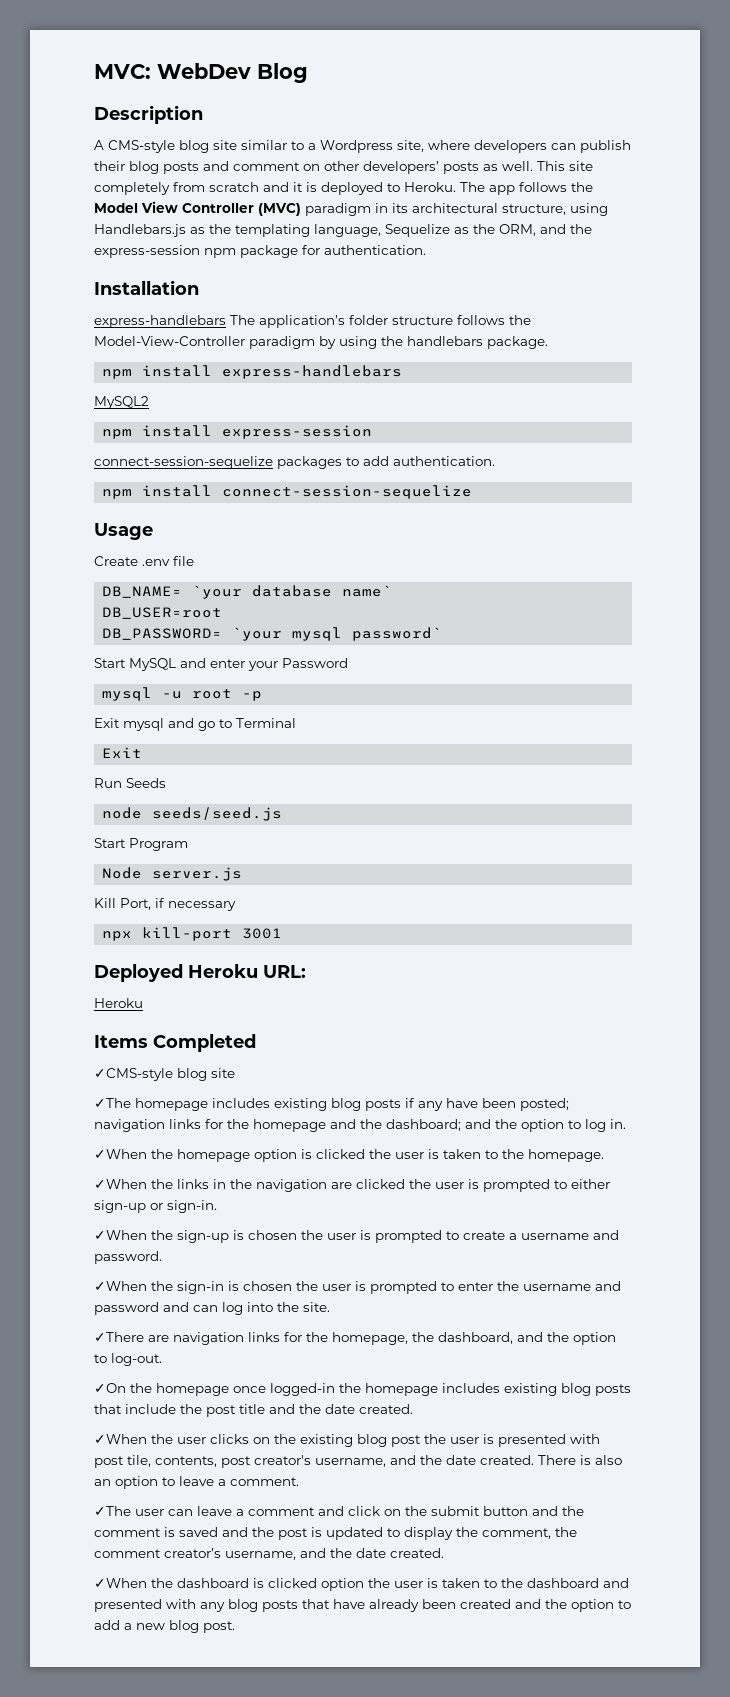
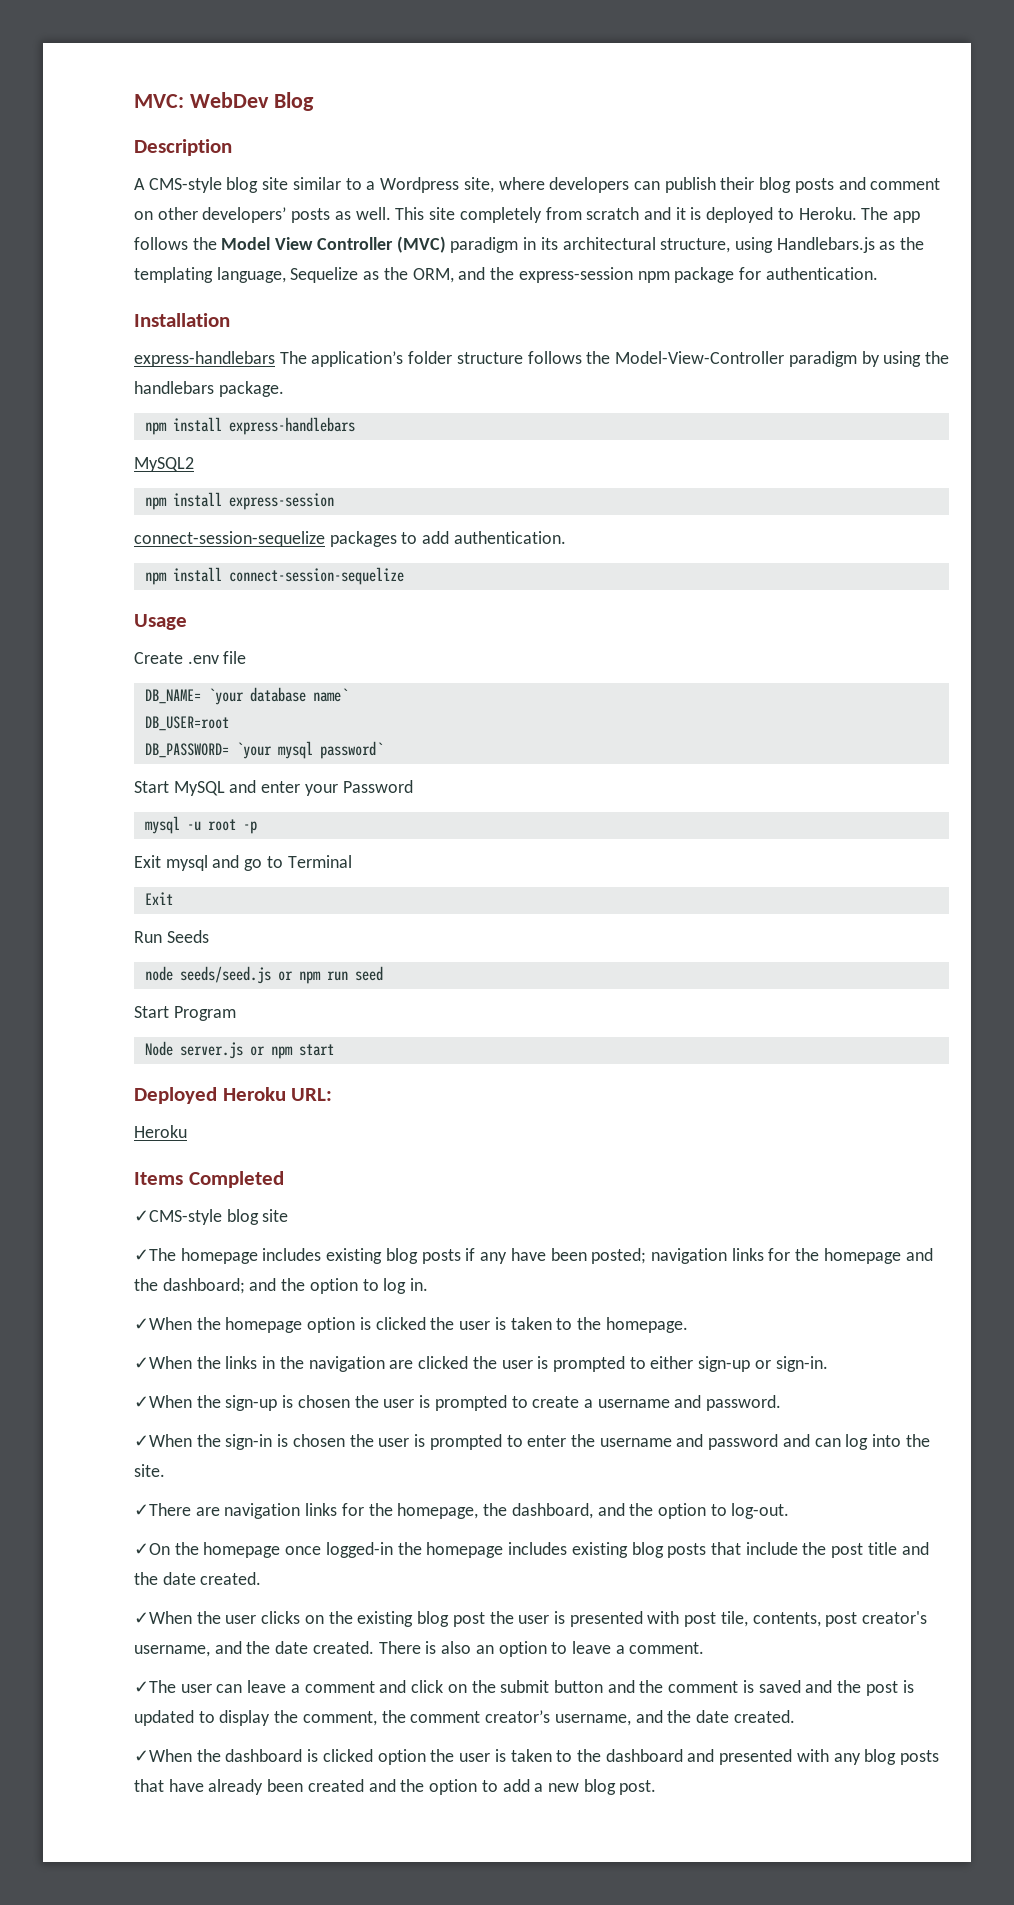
- node seeds/seed.js
+ node seeds/seed.js or npm run seed
- Node server.js
- Kill Port, if necessary
- npx kill-port 3001
+ Node server.js or npm start

